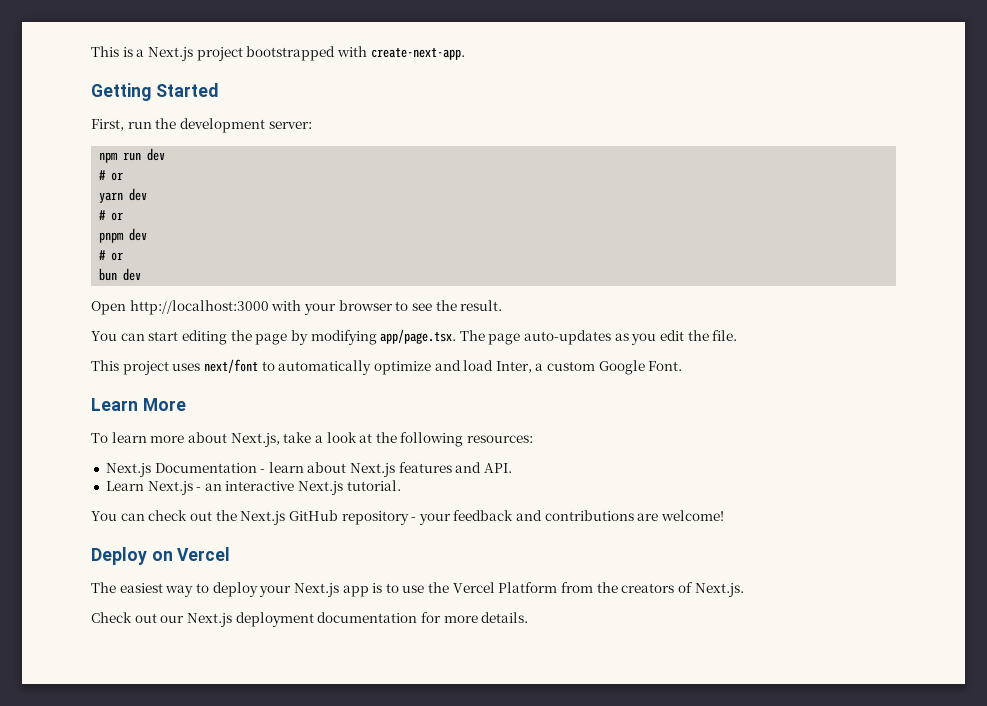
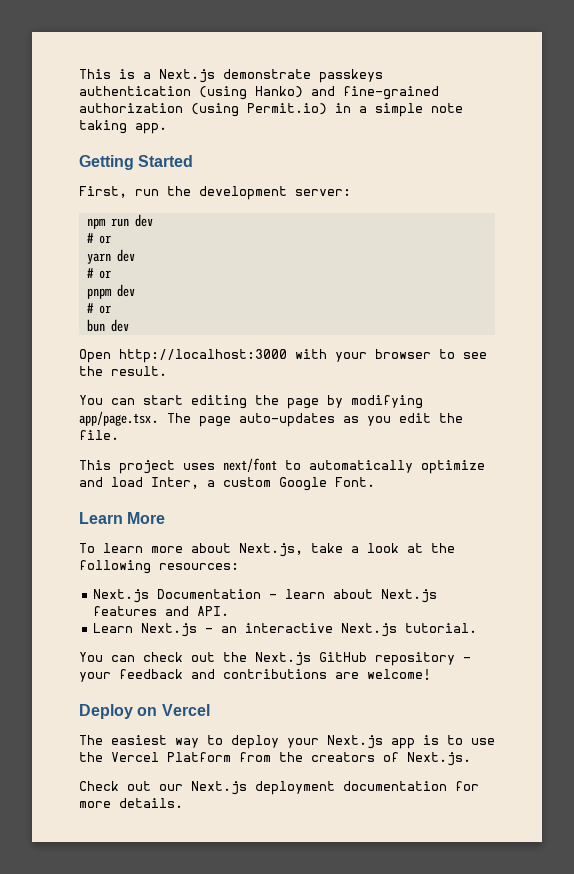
- This is a Next.js project bootstrapped with create-next-app.
+ This is a Next.js demonstrate passkeys authentication (using Hanko) and fine-grained authorization (using Permit.io) in a simple note taking app.

